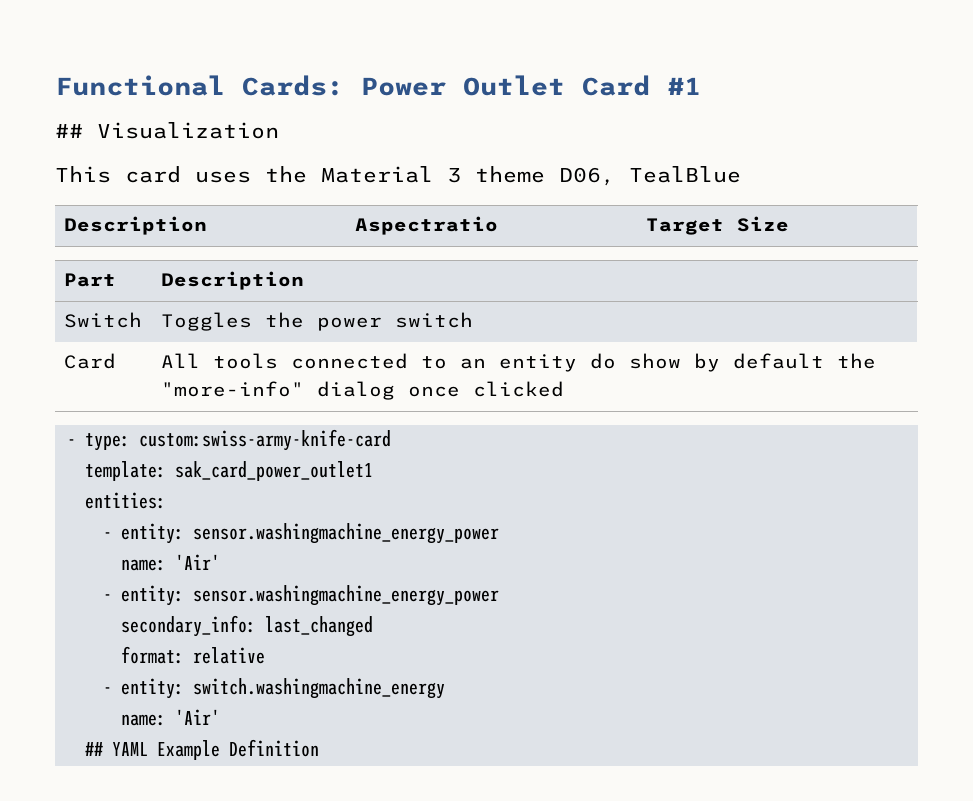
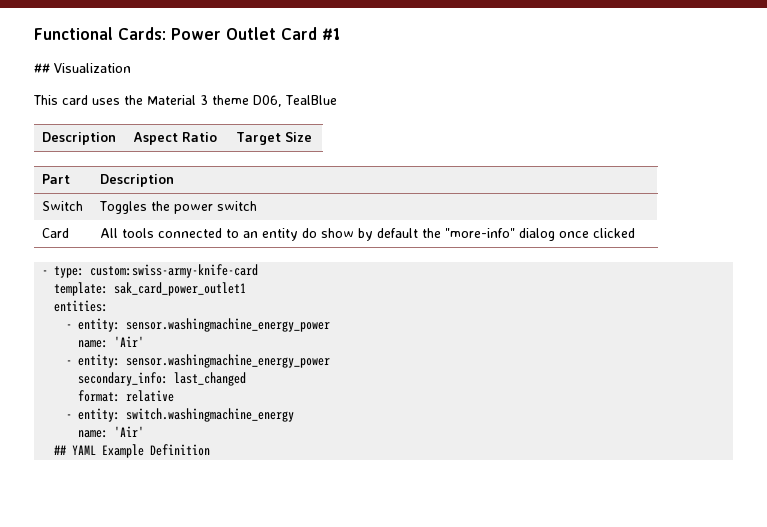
- Description | Aspectratio | Target Size
+ Description | Aspect Ratio | Target Size

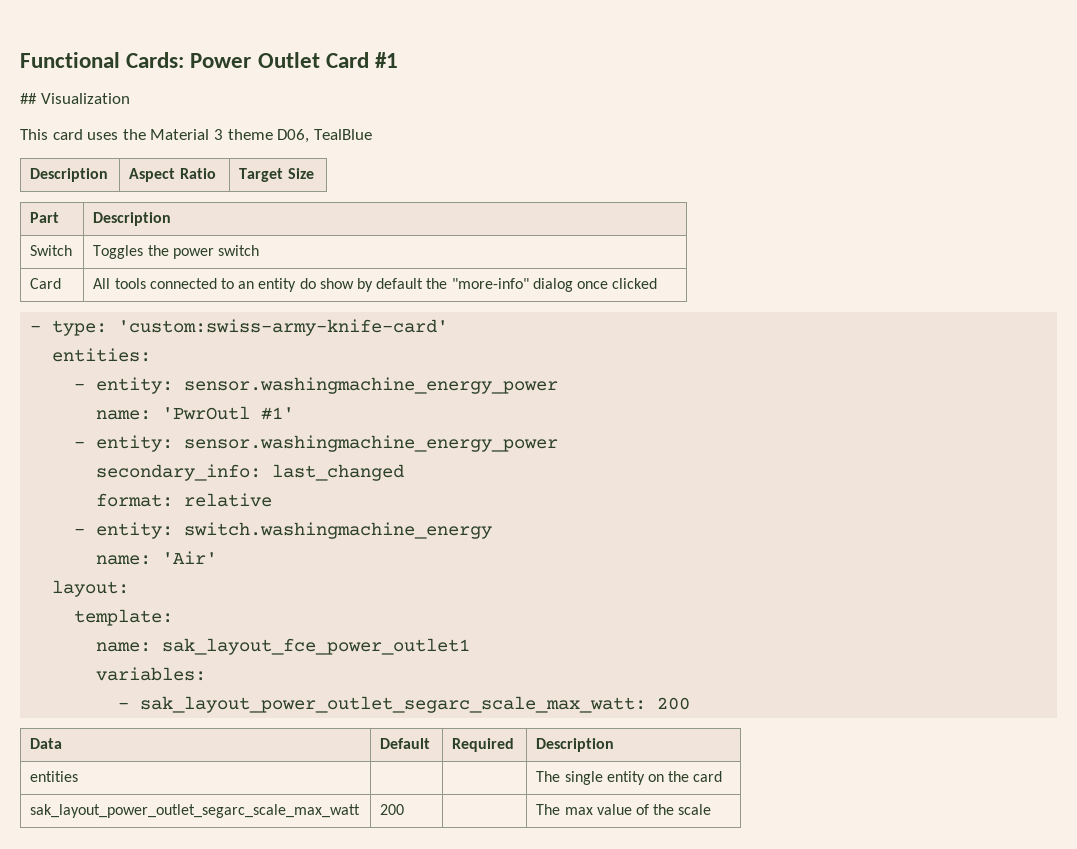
- - type: custom:swiss-army-knife-card
- template: sak_card_power_outlet1
+ - type: 'custom:swiss-army-knife-card'
  entities:
  - entity: sensor.washingmachine_energy_power
- name: 'Air'
+ name: 'PwrOutl #1'
- ## YAML Example Definition
+ layout:
+ template:
+ name: sak_layout_fce_power_outlet1
+ variables:
+ - sak_layout_power_outlet_segarc_scale_max_watt: 200
+ Data | Default | Required | Description
+ entities | | | The single entity on the card
+ sak_layout_power_outlet_segarc_scale_max_watt | 200 | | The max value of the scale

